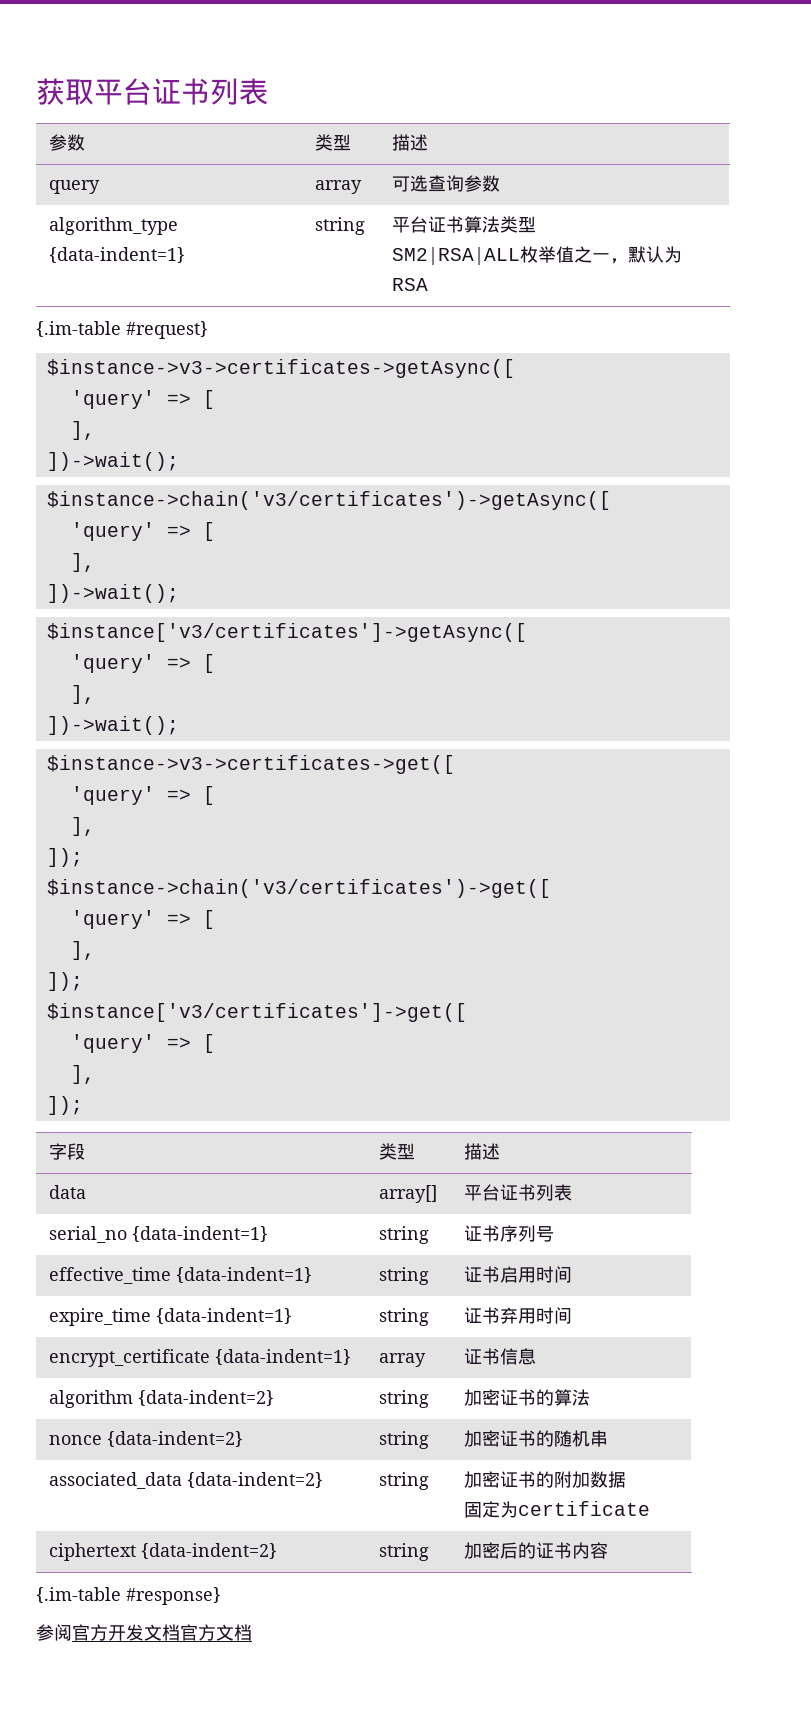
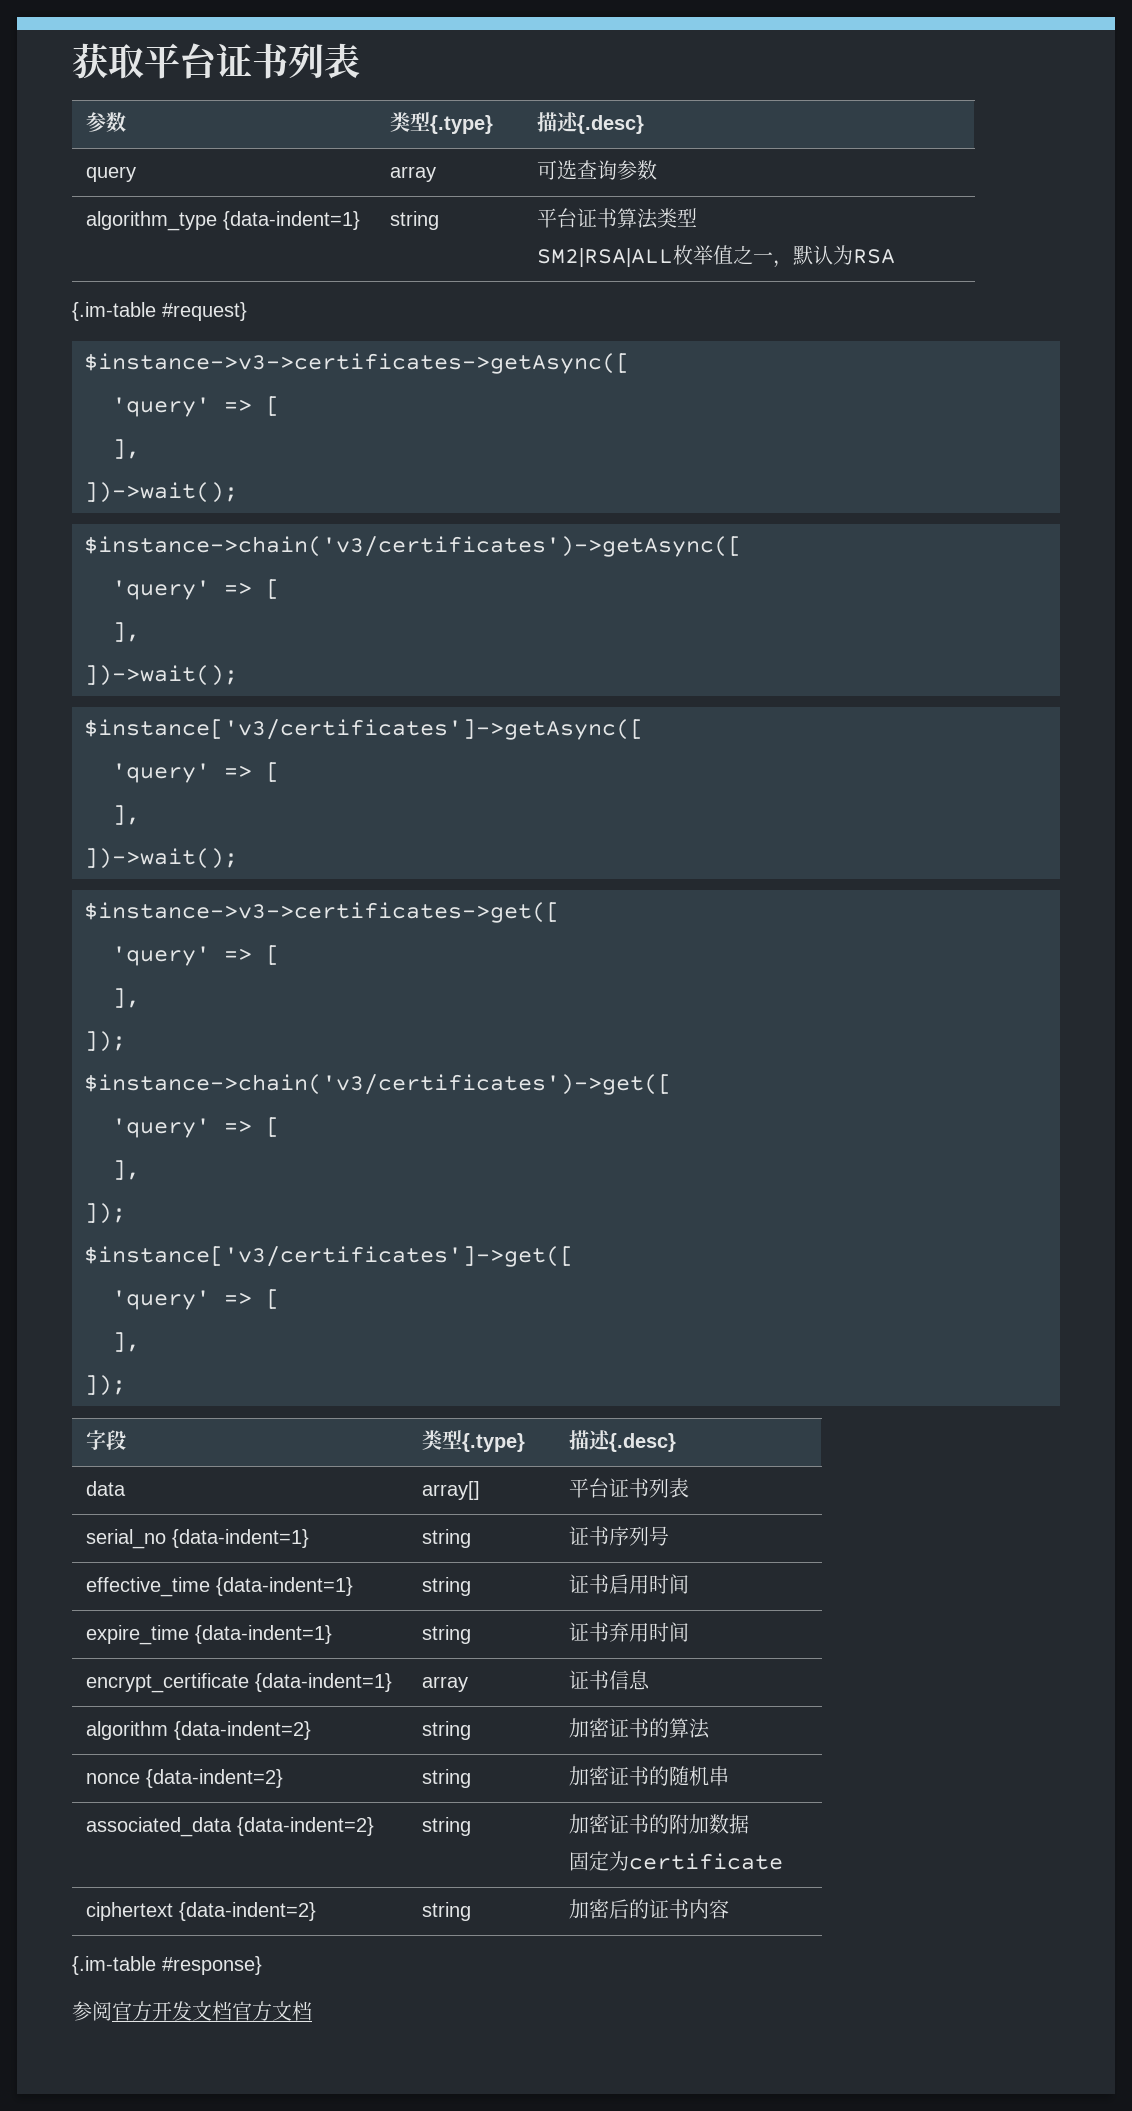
- 参数 | 类型 | 描述
+ 参数 | 类型{.type} | 描述{.desc}
- 字段 | 类型 | 描述
+ 字段 | 类型{.type} | 描述{.desc}

